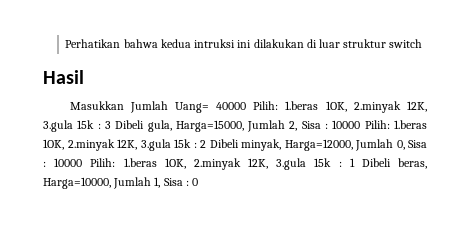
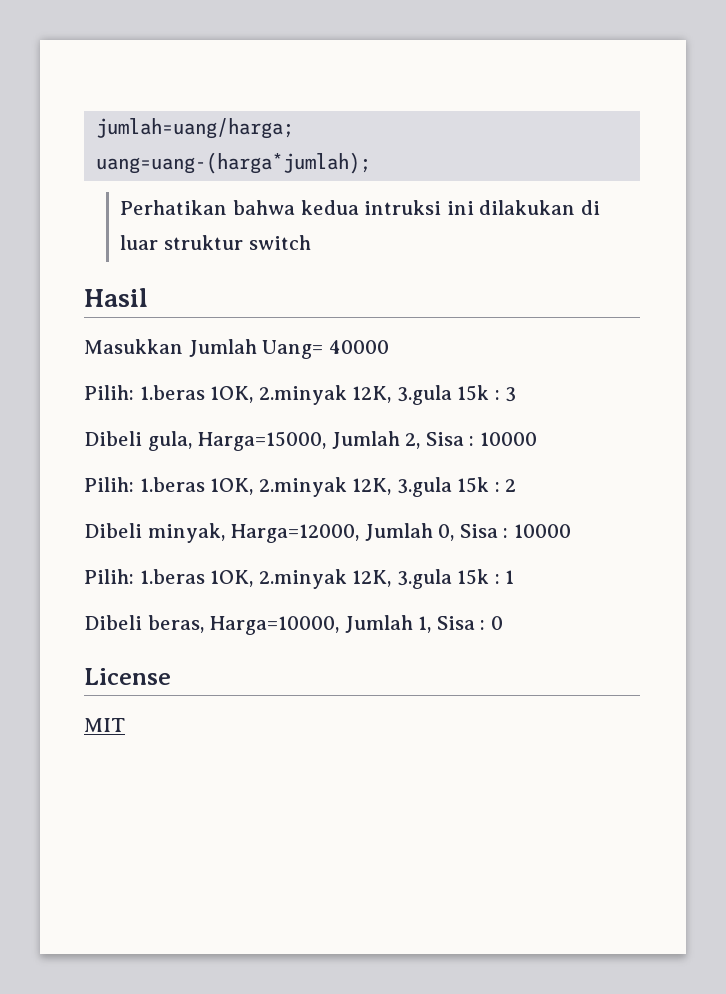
+ jumlah=uang/harga;
+ uang=uang-(harga*jumlah);
- Masukkan Jumlah Uang= 40000 Pilih: 1.beras 1OK, 2.minyak 12K, 3.gula 15k : 3 Dibeli gula, Harga=15000, Jumlah 2, Sisa : 10000 Pilih: 1.beras 1OK, 2.minyak 12K, 3.gula 15k : 2 Dibeli minyak, Harga=12000, Jumlah 0, Sisa : 10000 Pilih: 1.beras 1OK, 2.minyak 12K, 3.gula 15k : 1 Dibeli beras, Harga=10000, Jumlah 1, Sisa : 0
+ Masukkan Jumlah Uang= 40000
+ Pilih: 1.beras 1OK, 2.minyak 12K, 3.gula 15k : 3
+ Dibeli gula, Harga=15000, Jumlah 2, Sisa : 10000
+ Pilih: 1.beras 1OK, 2.minyak 12K, 3.gula 15k : 2
+ Dibeli minyak, Harga=12000, Jumlah 0, Sisa : 10000
+ Pilih: 1.beras 1OK, 2.minyak 12K, 3.gula 15k : 1
+ Dibeli beras, Harga=10000, Jumlah 1, Sisa : 0
+ License
+ MIT

